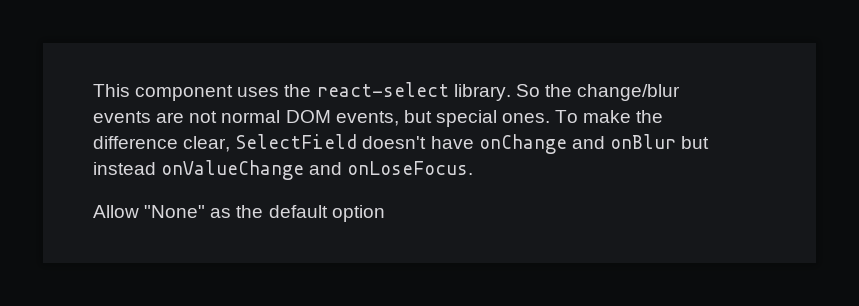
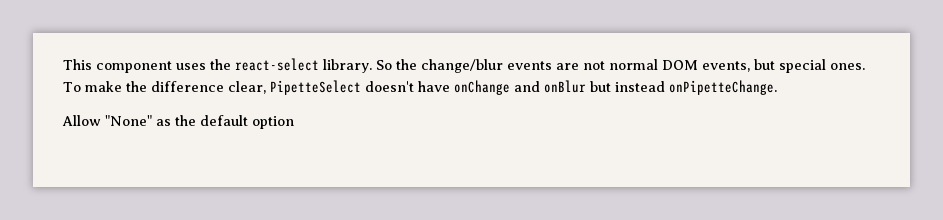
- To make the difference clear, SelectField doesn't have onChange and onBlur but instead onValueChange and onLoseFocus.
+ To make the difference clear, PipetteSelect doesn't have onChange and onBlur but instead onPipetteChange.

